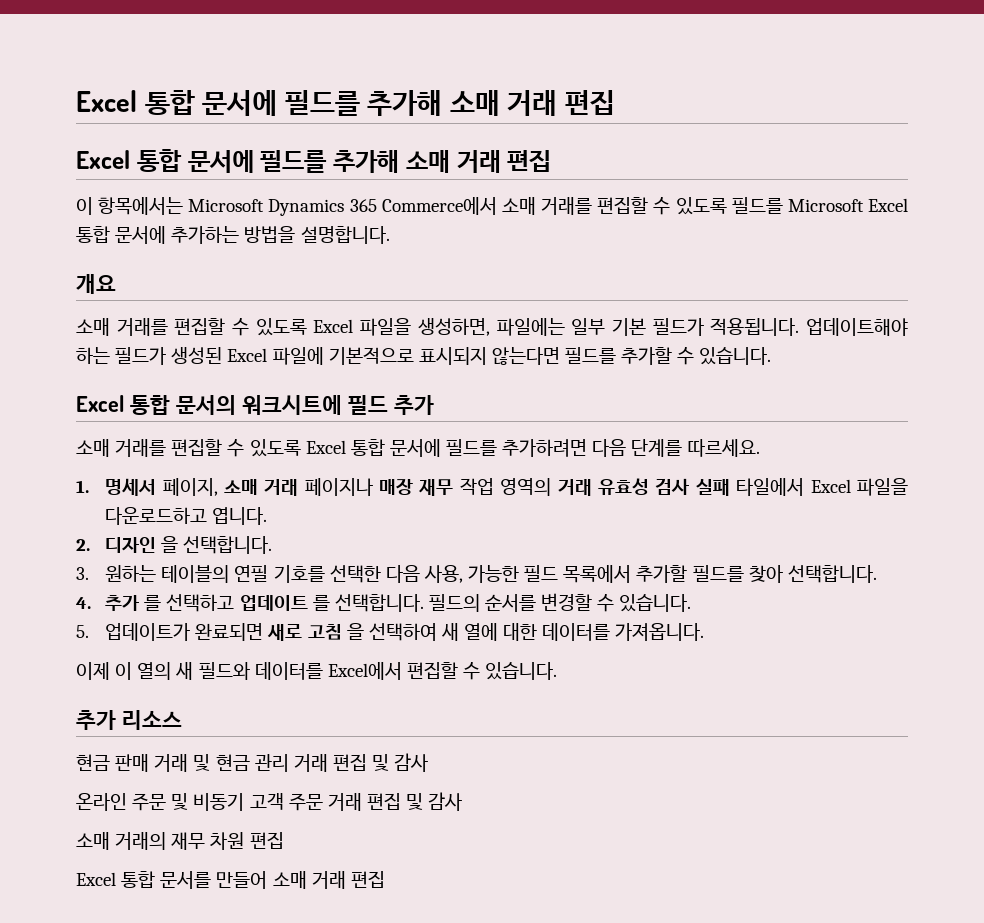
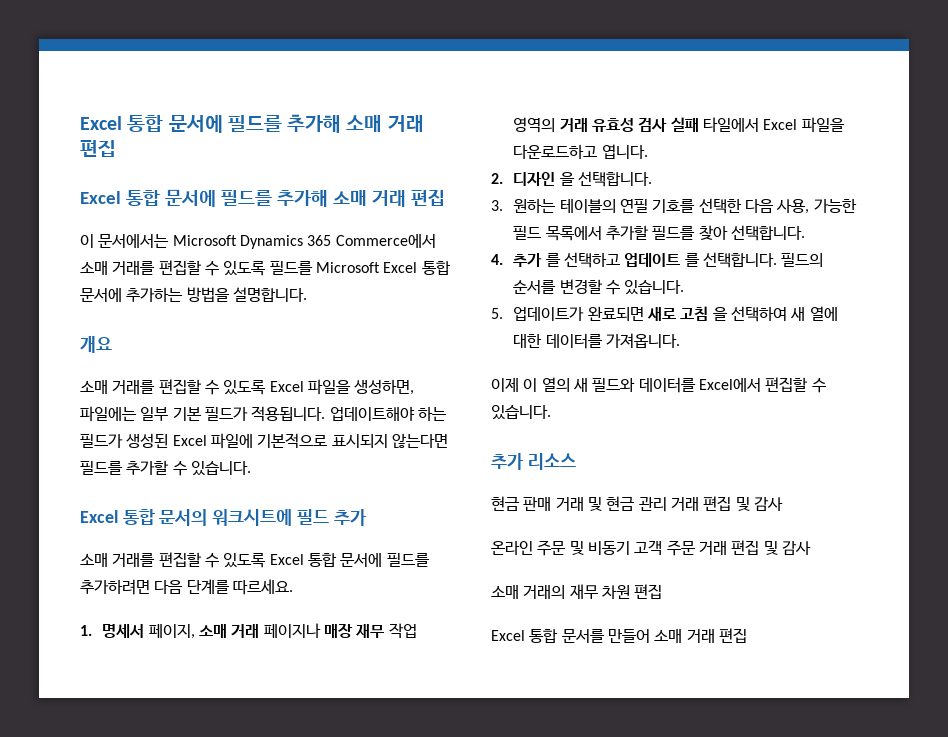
- 이 항목에서는 Microsoft Dynamics 365 Commerce에서 소매 거래를 편집할 수 있도록 필드를 Microsoft Excel 통합 문서에 추가하는 방법을 설명합니다.
+ 이 문서에서는 Microsoft Dynamics 365 Commerce에서 소매 거래를 편집할 수 있도록 필드를 Microsoft Excel 통합 문서에 추가하는 방법을 설명합니다.

